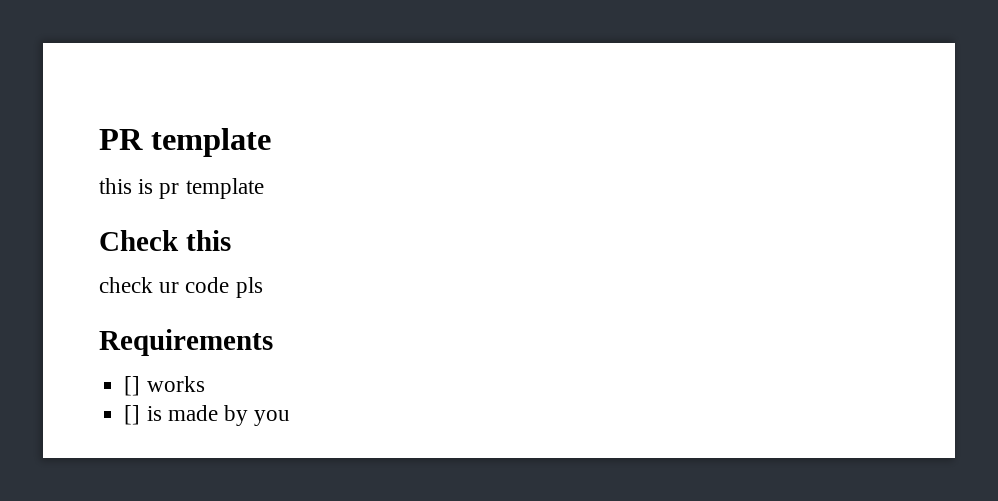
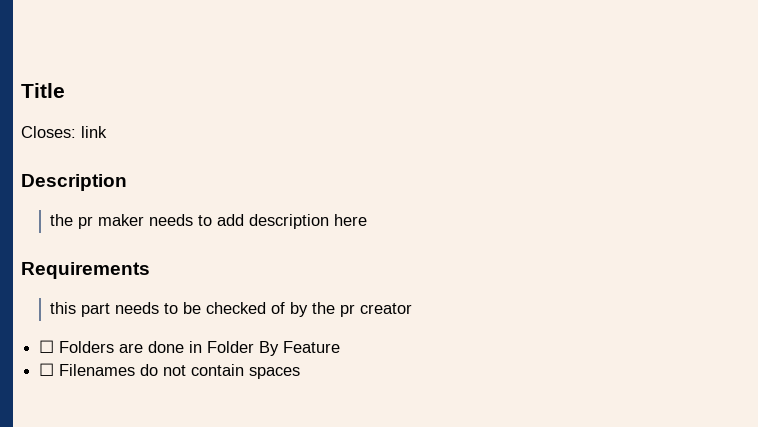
- PR template
- this is pr template
- Check this
- check ur code pls
+ Title
+ Closes: link
+ Description
+ the pr maker needs to add description here
  Requirements
- [] works
- [] is made by you
+ this part needs to be checked of by the pr creator
+ ☐ Folders are done in Folder By Feature
+ ☐ Filenames do not contain spaces

